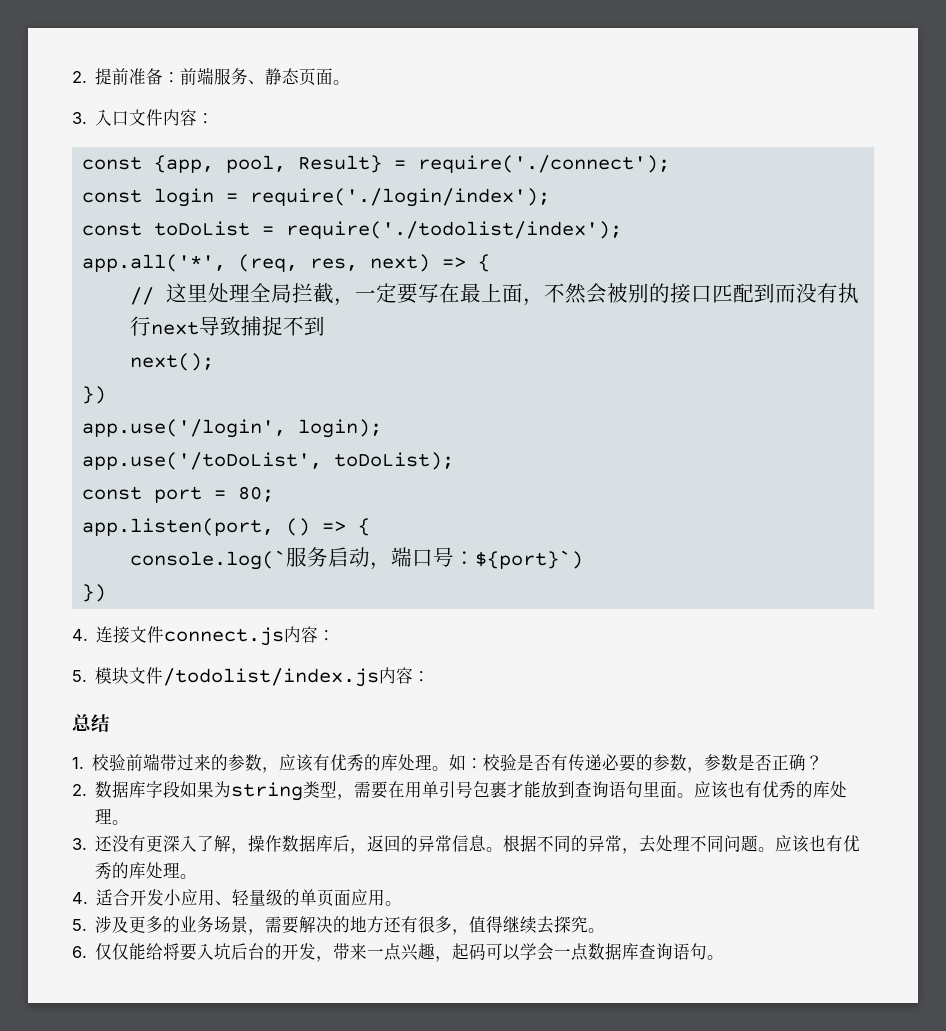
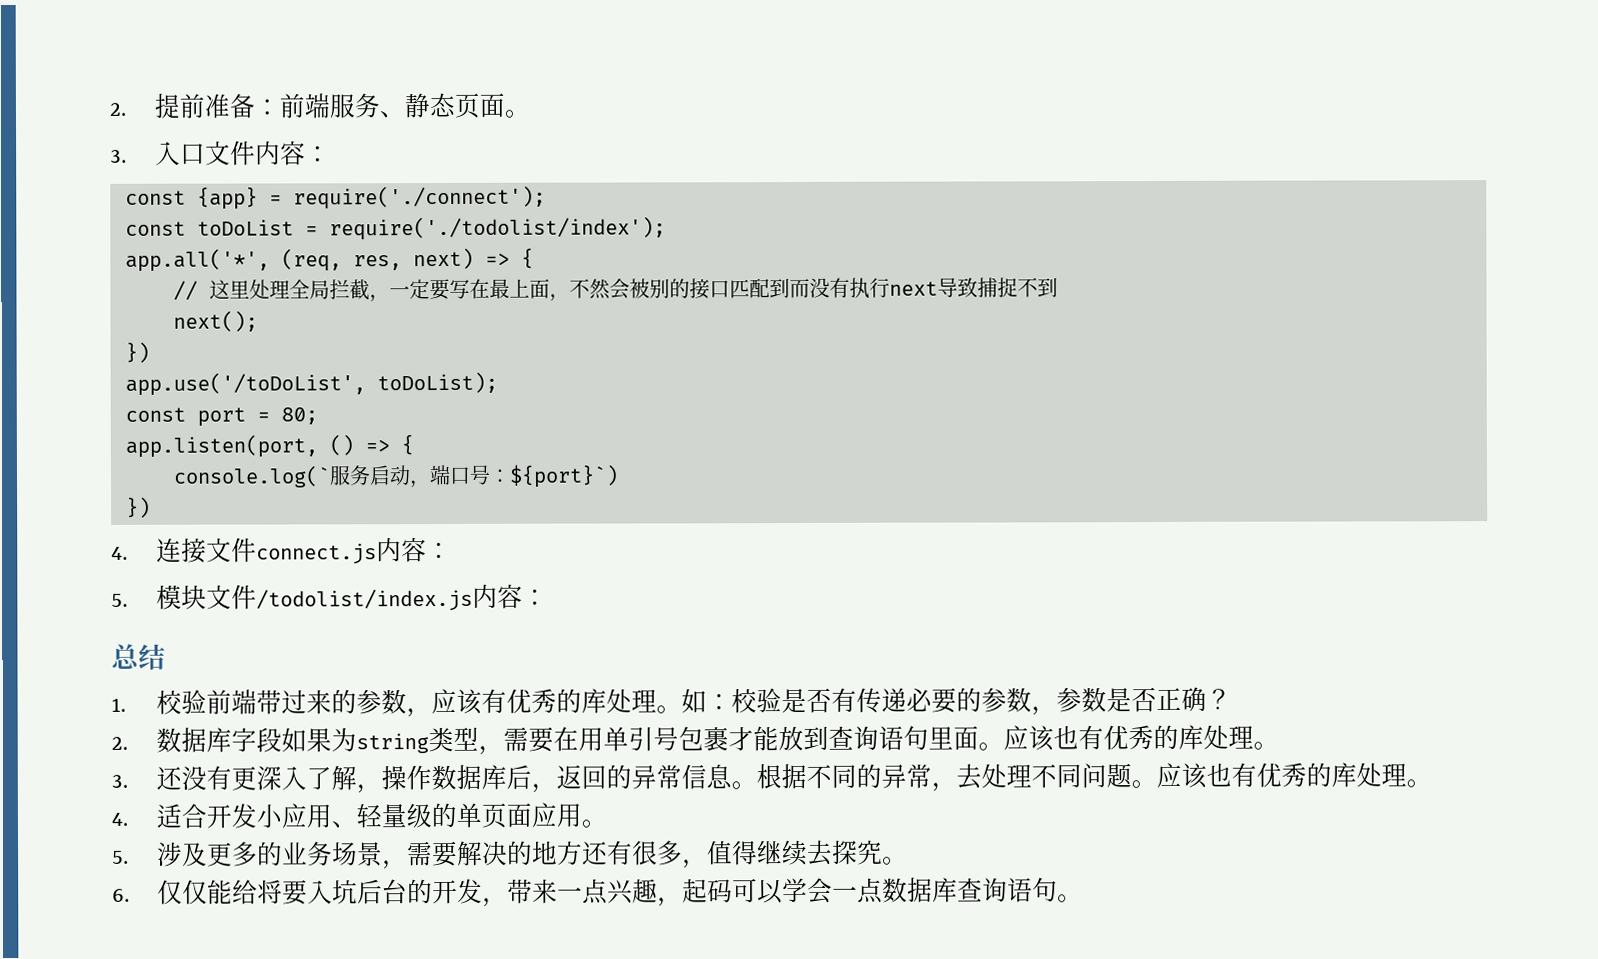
- const {app, pool, Result} = require('./connect');
+ const {app} = require('./connect');
- const login = require('./login/index');
- app.use('/login', login);

